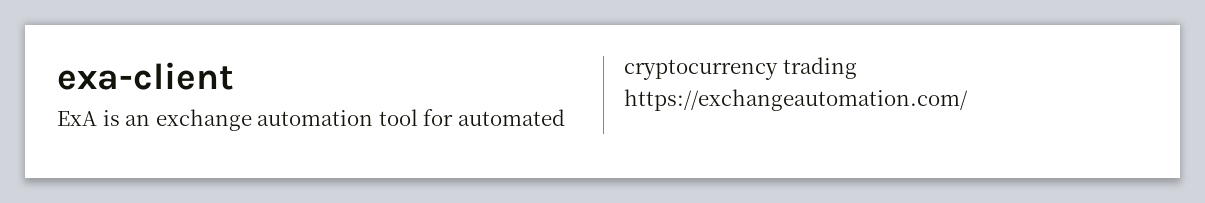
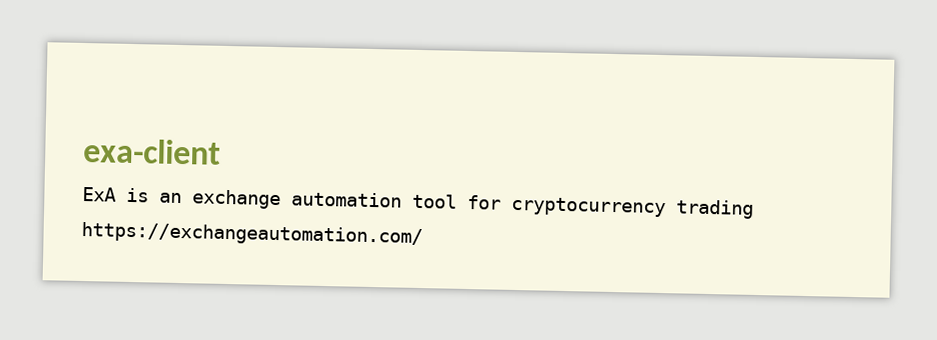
- ExA is an exchange automation tool for automated cryptocurrency trading
+ ExA is an exchange automation tool for cryptocurrency trading

